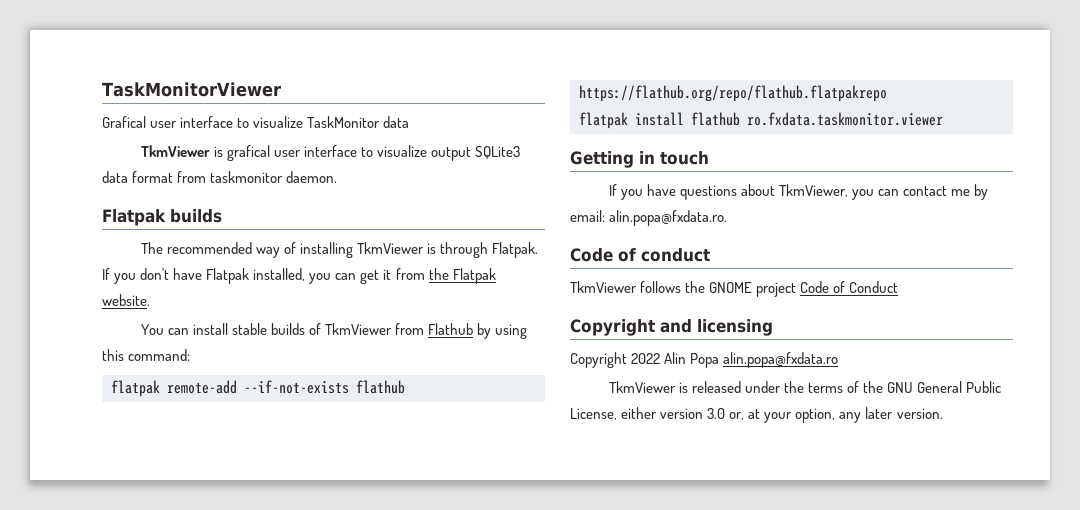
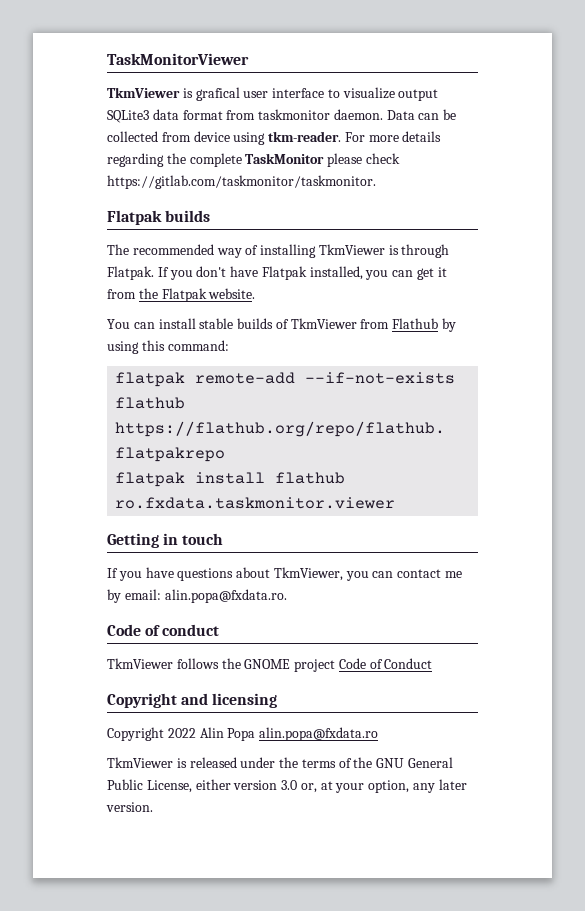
- Grafical user interface to visualize TaskMonitor data
+ Data can be collected from device using tkm-reader. For more details regarding the complete TaskMonitor please check https://gitlab.com/taskmonitor/taskmonitor.

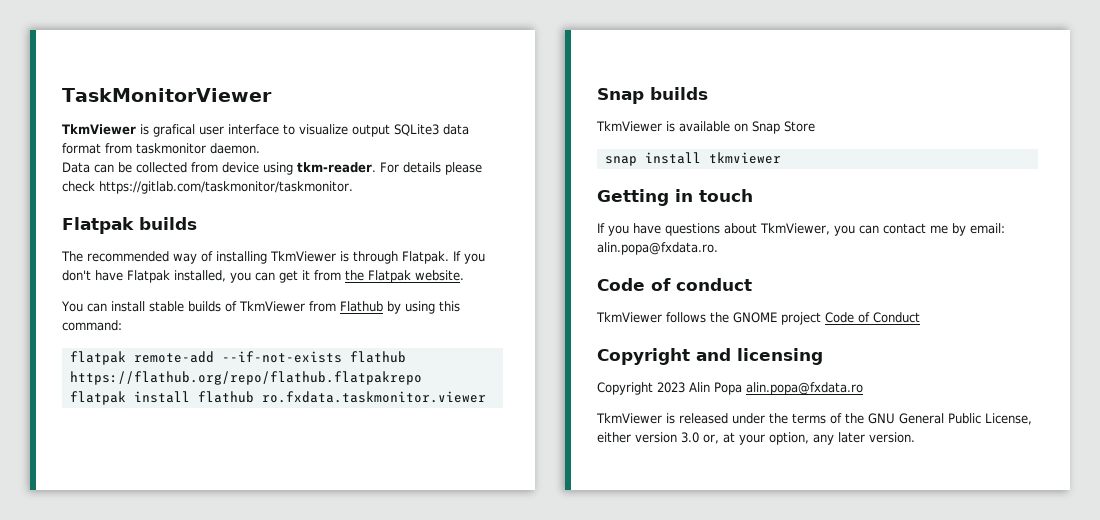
- TkmViewer is grafical user interface to visualize output SQLite3 data format from taskmonitor daemon. Data can be collected from device using tkm-reader.
+ TkmViewer is grafical user interface to visualize output SQLite3 data format from taskmonitor daemon.
+ Data can be collected from device using tkm-reader.
- For more details regarding the complete TaskMonitor please check https://gitlab.com/taskmonitor/taskmonitor.
+ For details please check https://gitlab.com/taskmonitor/taskmonitor.
+ Snap builds
+ TkmViewer is available on Snap Store
+ snap install tkmviewer
- Copyright 2022 Alin Popa alin.popa@fxdata.ro
+ Copyright 2023 Alin Popa alin.popa@fxdata.ro

